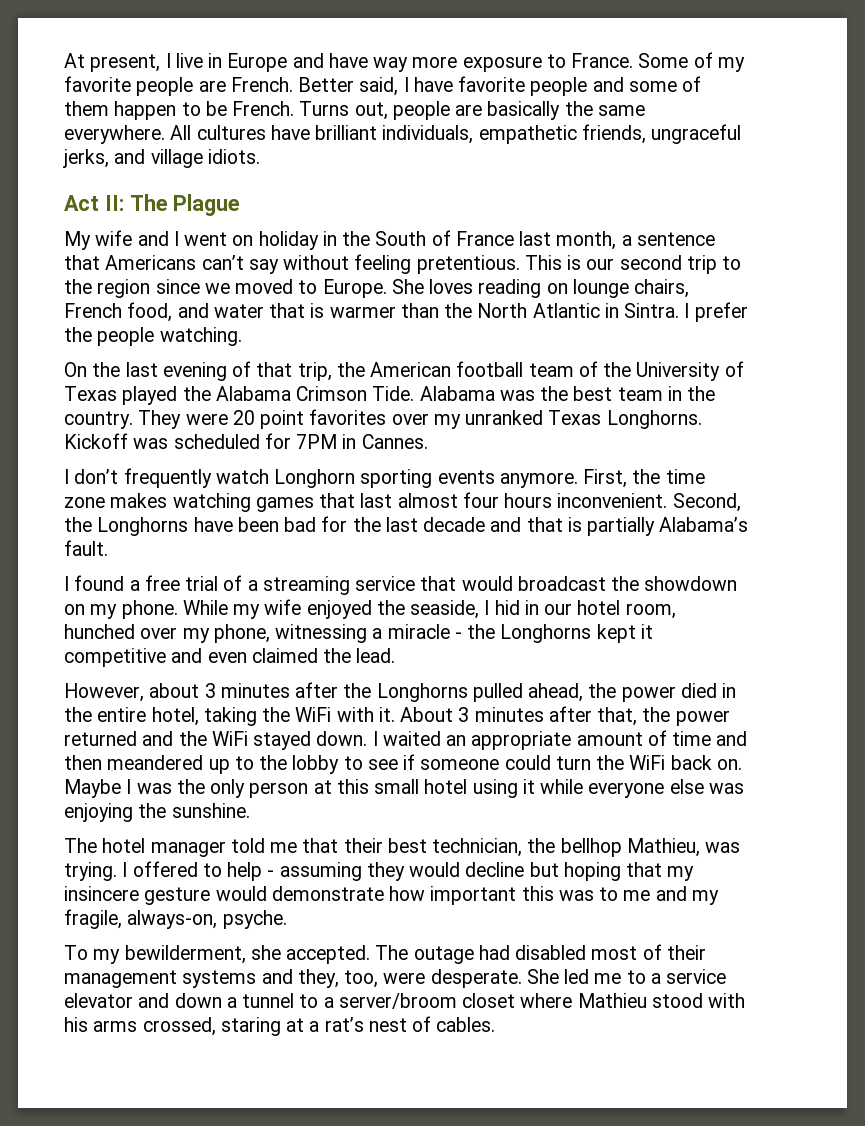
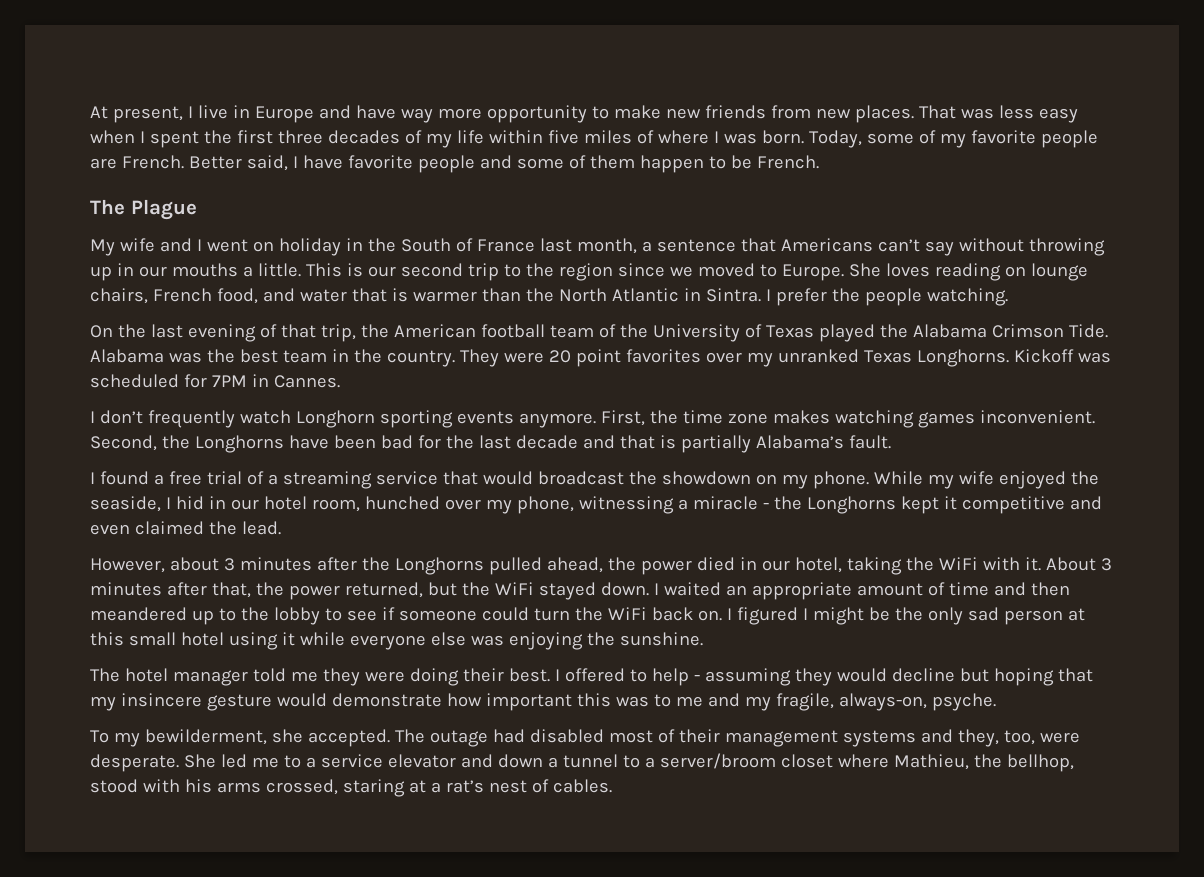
- At present, I live in Europe and have way more exposure to France. Some of my favorite people are French.
+ At present, I live in Europe and have way more opportunity to make new friends from new places. That was less easy when I spent the first three decades of my life within five miles of where I was born. Today, some of my favorite people are French.
- Better said, I have favorite people and some of them happen to be French. Turns out, people are basically the same everywhere. All cultures have brilliant individuals, empathetic friends, ungraceful jerks, and village idiots.
- Act II: The Plague
+ Better said, I have favorite people and some of them happen to be French.
+ The Plague
- My wife and I went on holiday in the South of France last month, a sentence that Americans can’t say without feeling pretentious.
+ My wife and I went on holiday in the South of France last month, a sentence that Americans can’t say without throwing up in our mouths a little.
- First, the time zone makes watching games that last almost four hours inconvenient.
+ First, the time zone makes watching games inconvenient.
- However, about 3 minutes after the Longhorns pulled ahead, the power died in the entire hotel, taking the WiFi with it.
+ However, about 3 minutes after the Longhorns pulled ahead, the power died in our hotel, taking the WiFi with it.
- About 3 minutes after that, the power returned and the WiFi stayed down.
+ About 3 minutes after that, the power returned, but the WiFi stayed down.
- Maybe I was the only person at this small hotel using it while everyone else was enjoying the sunshine.
+ I figured I might be the only sad person at this small hotel using it while everyone else was enjoying the sunshine.
- The hotel manager told me that their best technician, the bellhop Mathieu, was trying.
+ The hotel manager told me they were doing their best.
- She led me to a service elevator and down a tunnel to a server/broom closet where Mathieu stood with his arms crossed, staring at a rat’s nest of cables.
+ She led me to a service elevator and down a tunnel to a server/broom closet where Mathieu, the bellhop, stood with his arms crossed, staring at a rat’s nest of cables.

